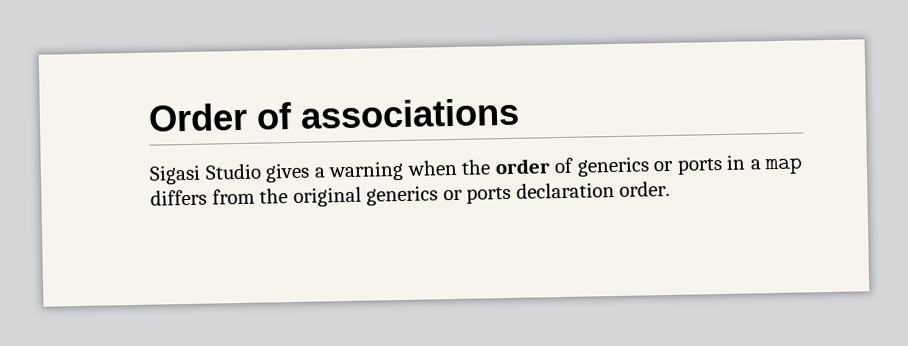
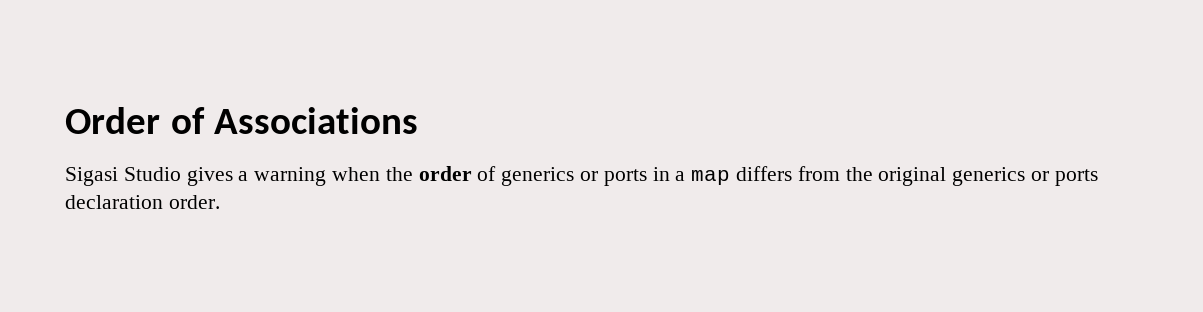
- Order of associations
+ Order of Associations

